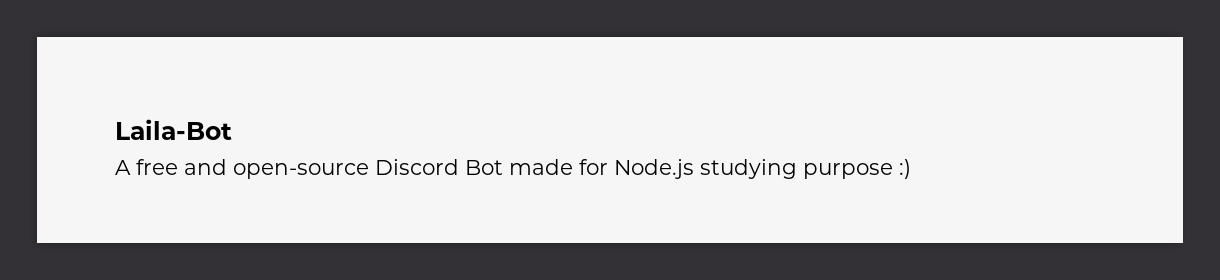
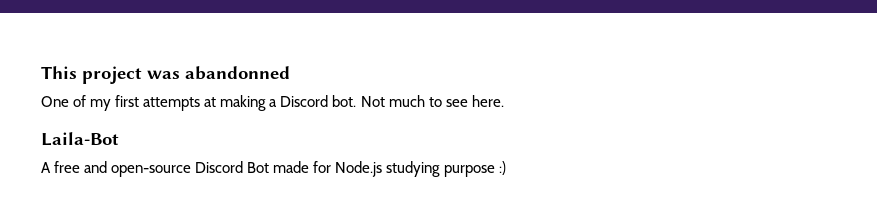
+ This project was abandonned
+ One of my first attempts at making a Discord bot. Not much to see here.

